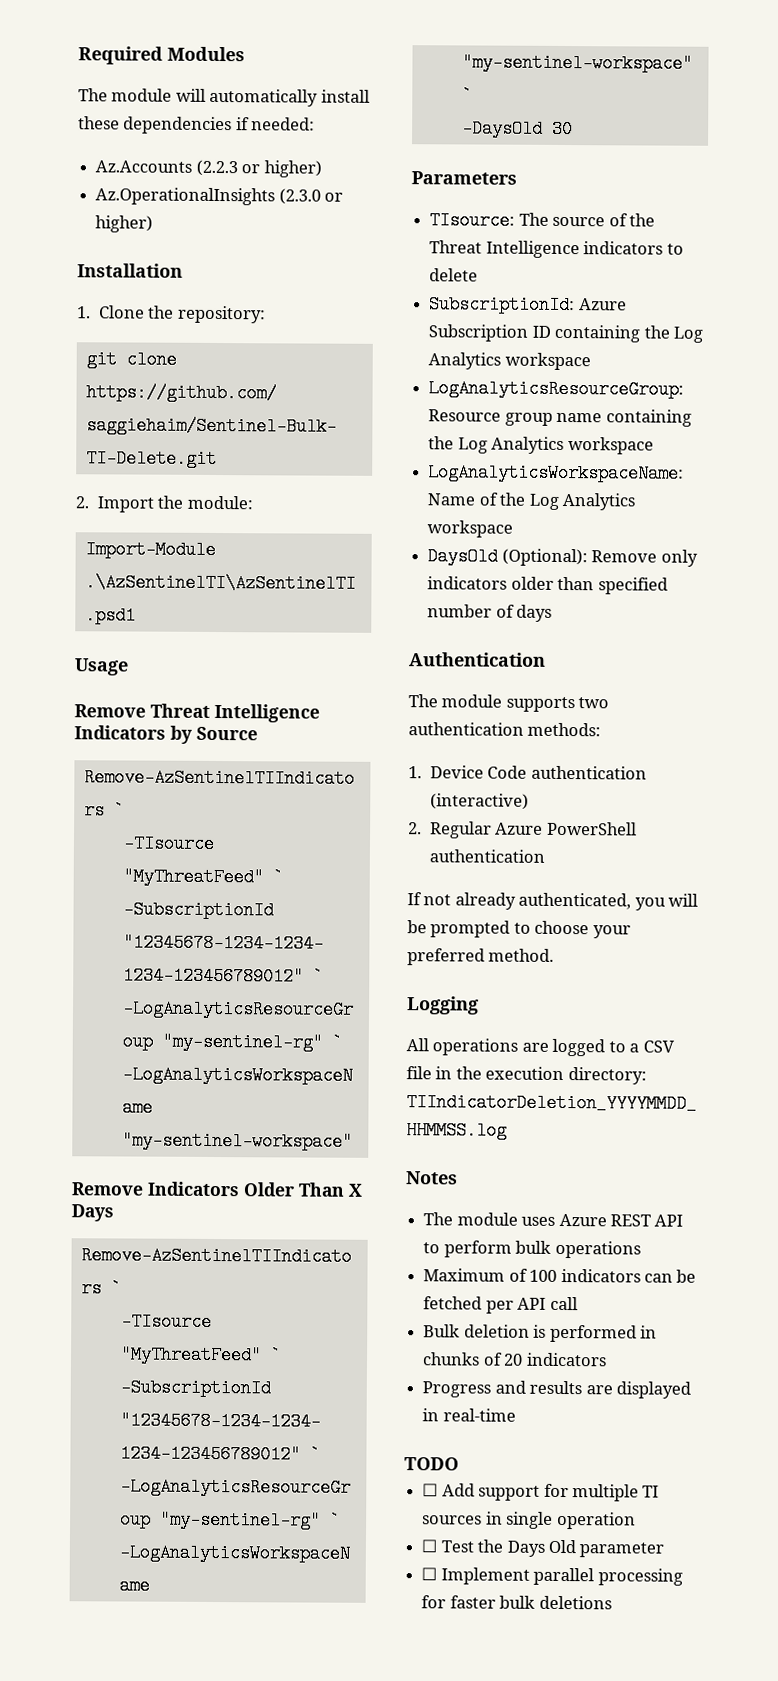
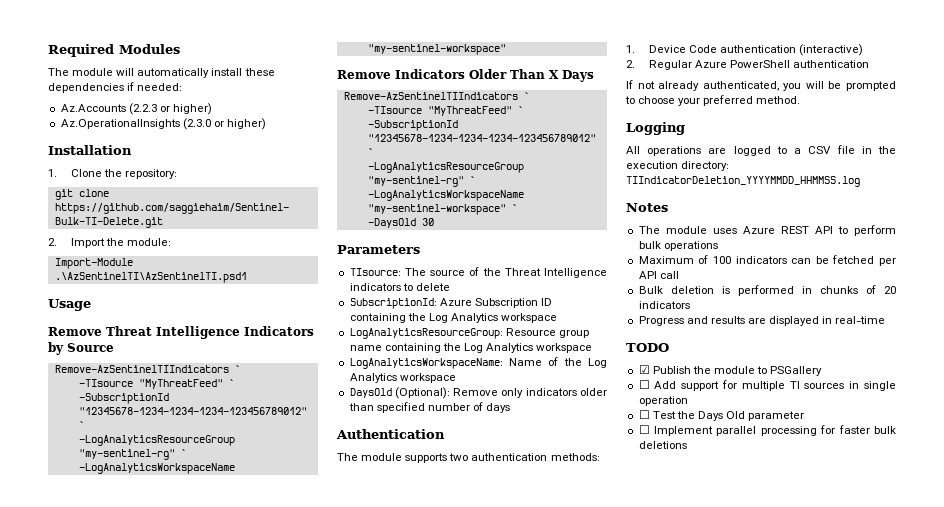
+ ☑ Publish the module to PSGallery

